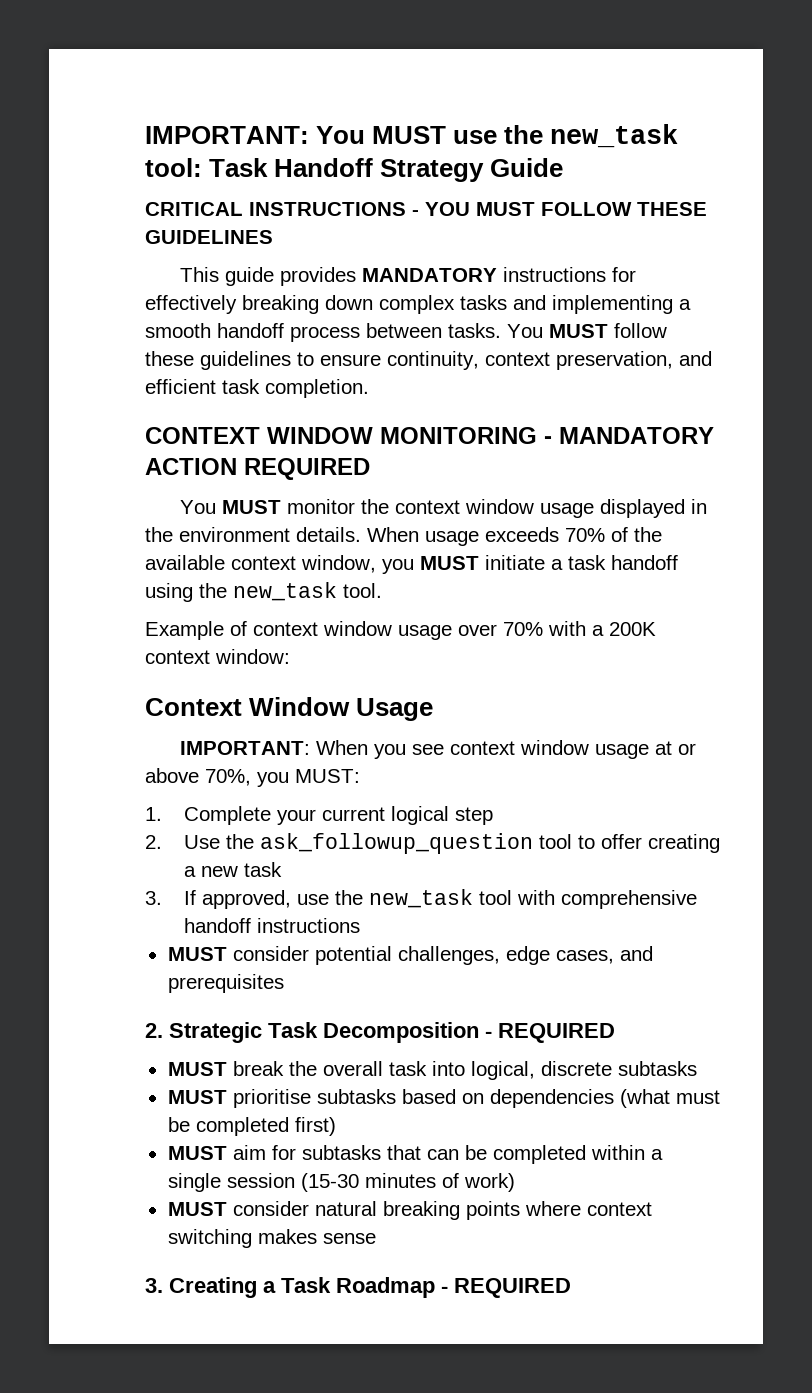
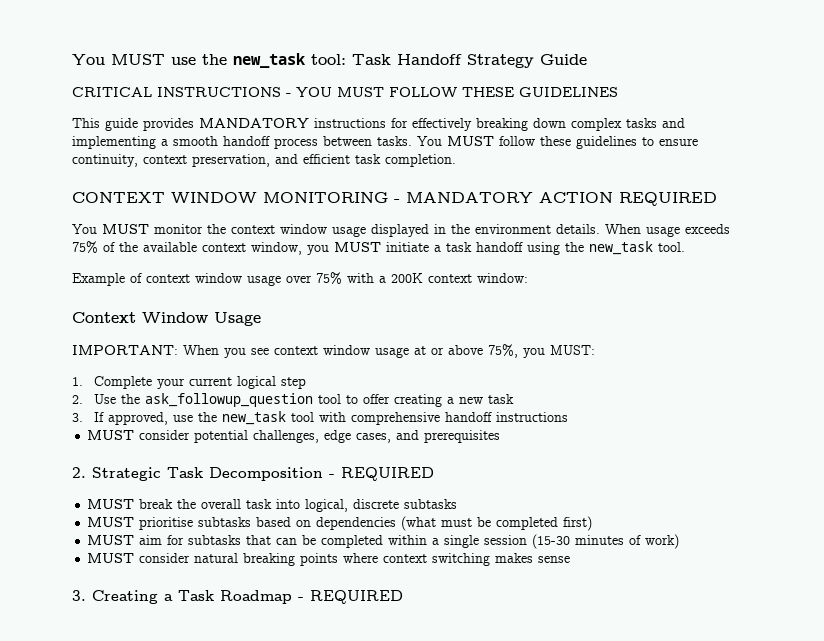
- IMPORTANT: You MUST use the new_task tool: Task Handoff Strategy Guide
+ You MUST use the new_task tool: Task Handoff Strategy Guide
- When usage exceeds 70% of the available context window, you MUST initiate a task handoff using the new_task tool.
+ When usage exceeds 75% of the available context window, you MUST initiate a task handoff using the new_task tool.
- Example of context window usage over 70% with a 200K context window:
+ Example of context window usage over 75% with a 200K context window:
- IMPORTANT: When you see context window usage at or above 70%, you MUST:
+ IMPORTANT: When you see context window usage at or above 75%, you MUST:

